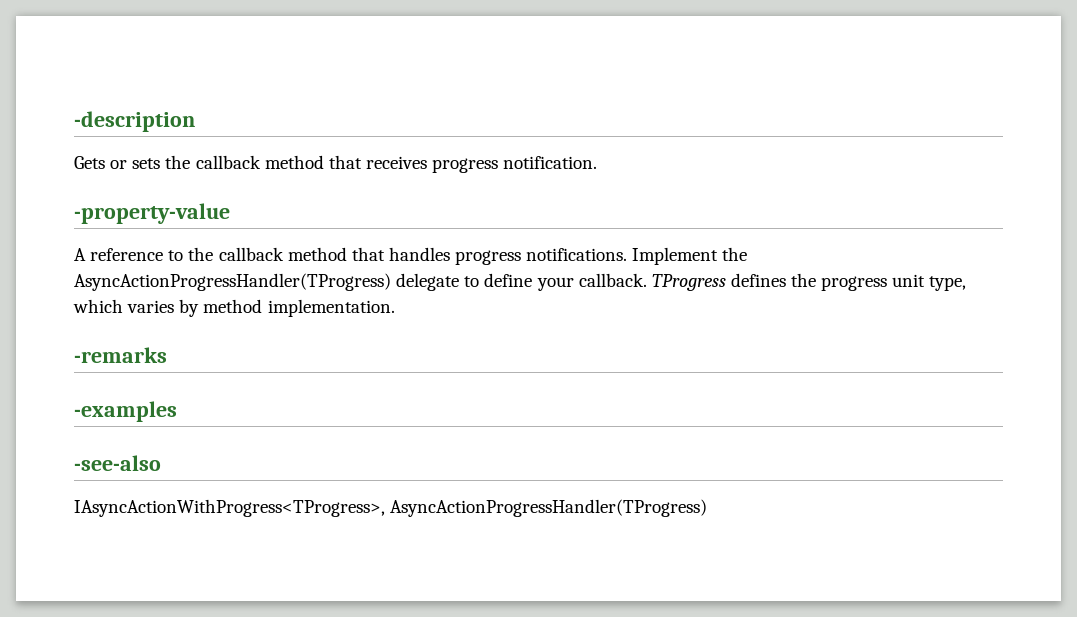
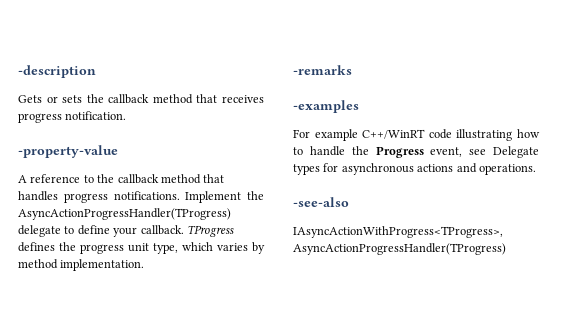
+ For example C++/WinRT code illustrating how to handle the Progress event, see Delegate types for asynchronous actions and operations.

